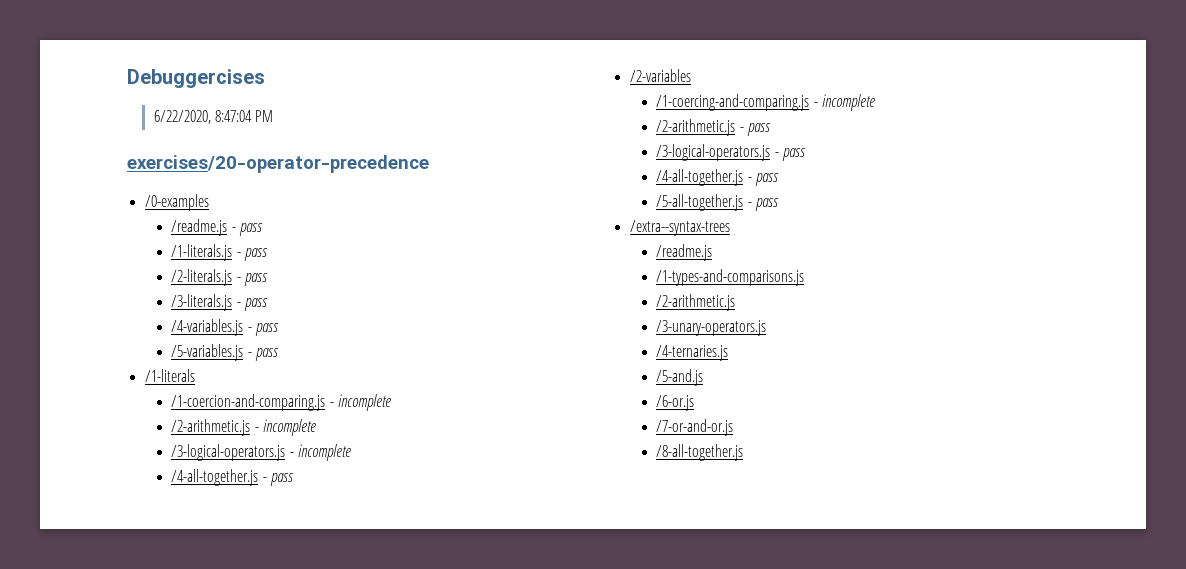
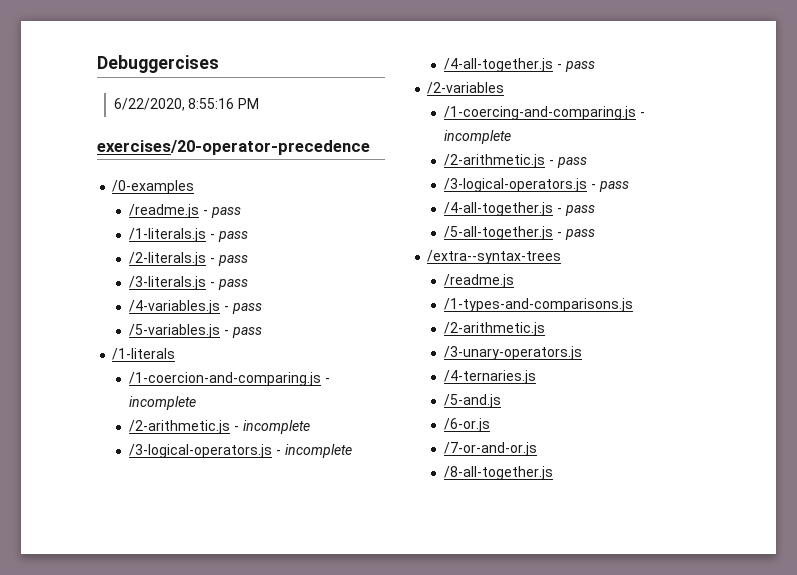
- 6/22/2020, 8:47:04 PM
+ 6/22/2020, 8:55:16 PM

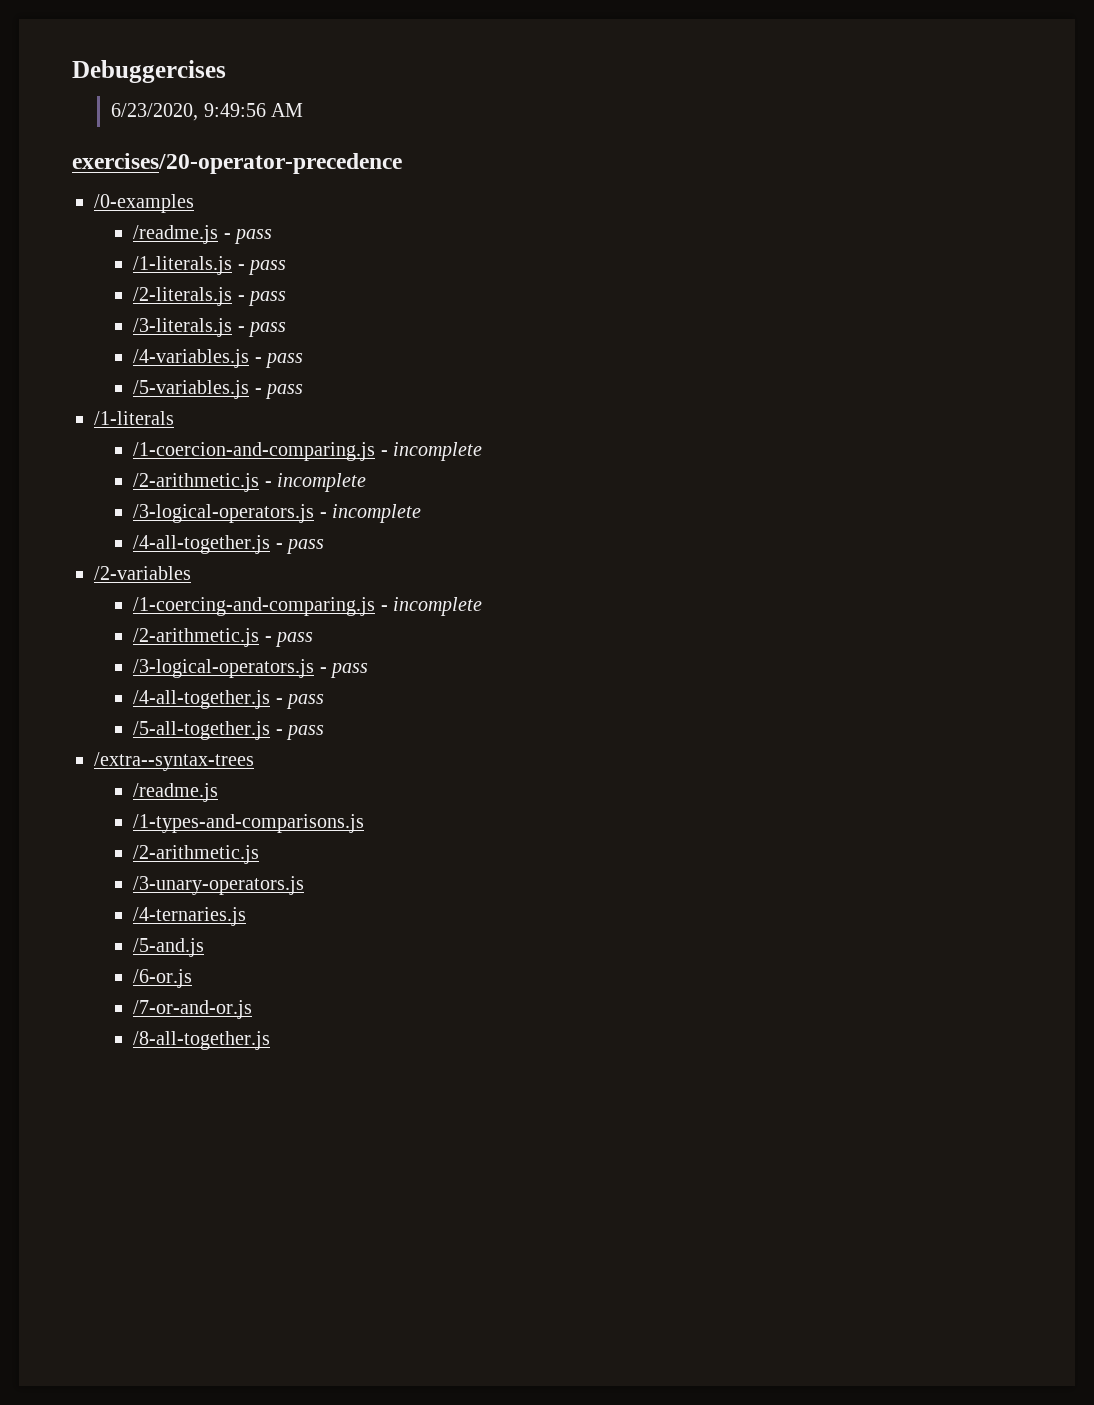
- 6/22/2020, 8:55:16 PM
+ 6/23/2020, 9:49:56 AM

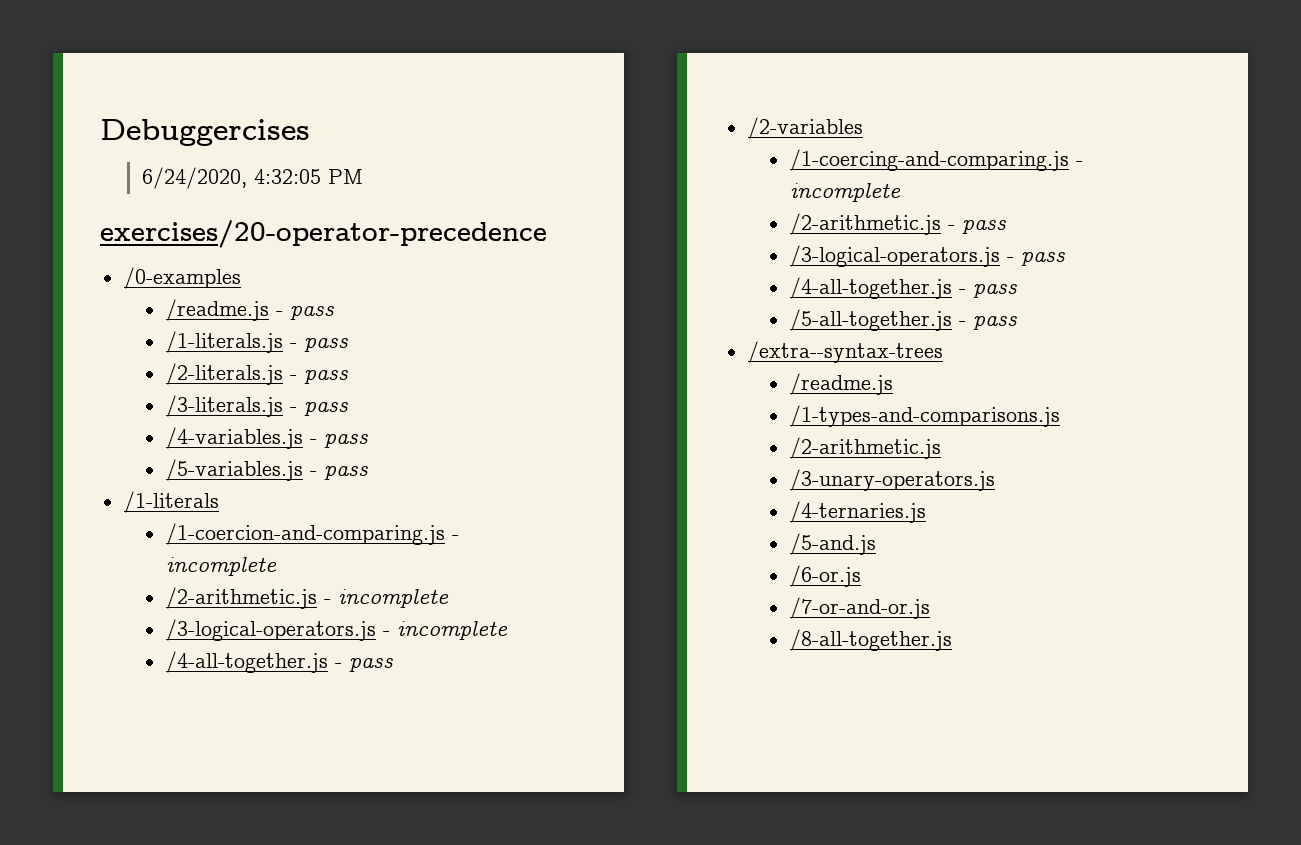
- 6/23/2020, 9:49:56 AM
+ 6/24/2020, 4:32:05 PM

